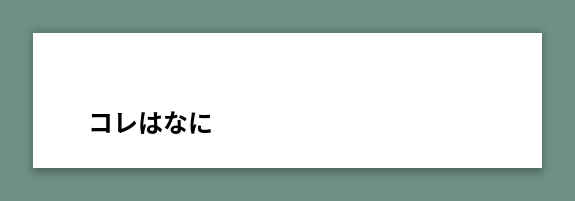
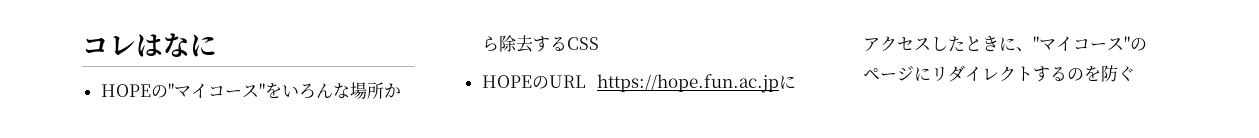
+ HOPEの"マイコース"をいろんな場所から除去するCSS
+ HOPEのURL https://hope.fun.ac.jpにアクセスしたときに、"マイコース"のページにリダイレクトするのを防ぐ

